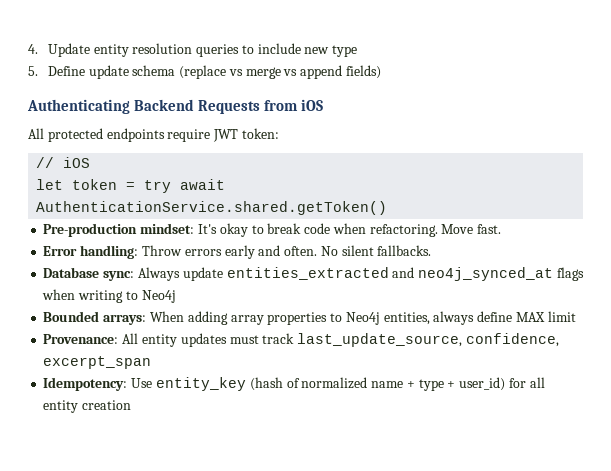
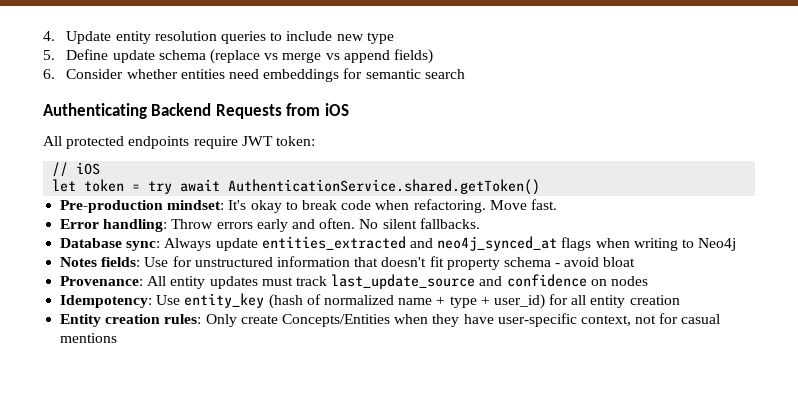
+ 6. Consider whether entities need embeddings for semantic search
- Bounded arrays: When adding array properties to Neo4j entities, always define MAX limit
+ Notes fields: Use for unstructured information that doesn't fit property schema - avoid bloat
- Provenance: All entity updates must track last_update_source, confidence, excerpt_span
+ Provenance: All entity updates must track last_update_source and confidence on nodes
+ Entity creation rules: Only create Concepts/Entities when they have user-specific context, not for casual mentions

